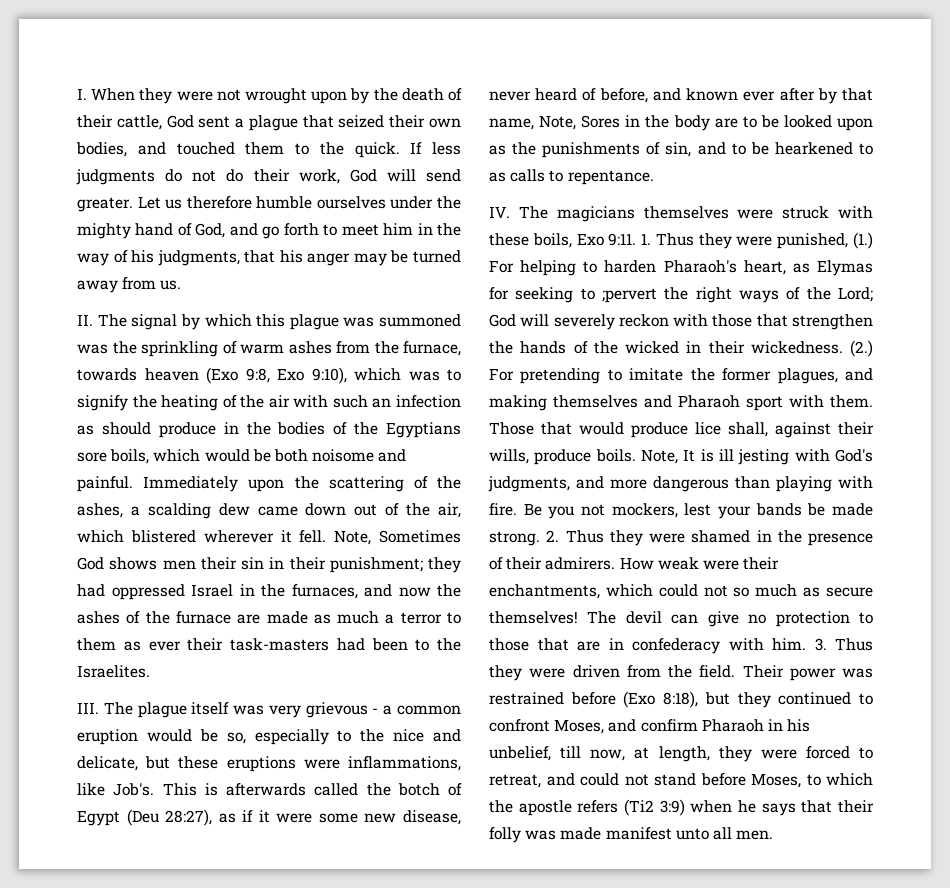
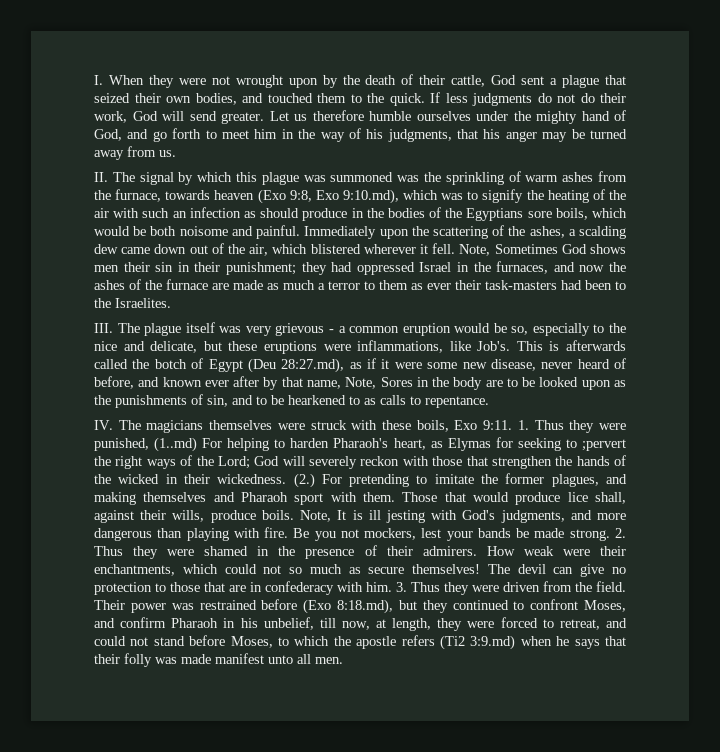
- II. The signal by which this plague was summoned was the sprinkling of warm ashes from the furnace, towards heaven (Exo 9:8, Exo 9:10), which was to signify the heating of the air with such an infection as should produce in the bodies of the Egyptians sore boils, which would be both noisome and painful.
+ II. The signal by which this plague was summoned was the sprinkling of warm ashes from the furnace, towards heaven (Exo 9:8, Exo 9:10.md), which was to signify the heating of the air with such an infection as should produce in the bodies of the Egyptians sore boils, which would be both noisome and painful.
- This is afterwards called the botch of Egypt (Deu 28:27), as if it were some new disease, never heard of before, and known ever after by that name, Note, Sores in the body are to be looked upon as the punishments of sin, and to be hearkened to as calls to repentance.
+ This is afterwards called the botch of Egypt (Deu 28:27.md), as if it were some new disease, never heard of before, and known ever after by that name, Note, Sores in the body are to be looked upon as the punishments of sin, and to be hearkened to as calls to repentance.
- 1. Thus they were punished, (1.) For helping to harden Pharaoh's heart, as Elymas for seeking to ;pervert the right ways of the Lord; God will severely reckon with those that strengthen the hands of the wicked in their wickedness.
+ 1. Thus they were punished, (1..md) For helping to harden Pharaoh's heart, as Elymas for seeking to ;pervert the right ways of the Lord; God will severely reckon with those that strengthen the hands of the wicked in their wickedness.
- Their power was restrained before (Exo 8:18), but they continued to confront Moses, and confirm Pharaoh in his unbelief, till now, at length, they were forced to retreat, and could not stand before Moses, to which the apostle refers (Ti2 3:9) when he says that their folly was made manifest unto all men.
+ Their power was restrained before (Exo 8:18.md), but they continued to confront Moses, and confirm Pharaoh in his unbelief, till now, at length, they were forced to retreat, and could not stand before Moses, to which the apostle refers (Ti2 3:9.md) when he says that their folly was made manifest unto all men.

